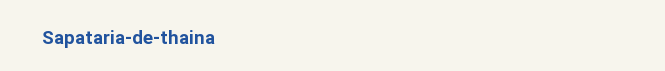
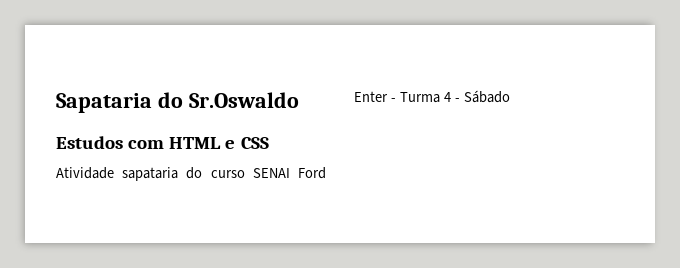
- Sapataria-de-thaina
+ Sapataria do Sr.Oswaldo
+ Estudos com HTML e CSS
+ Atividade sapataria do curso SENAI Ford Enter - Turma 4 - Sábado

